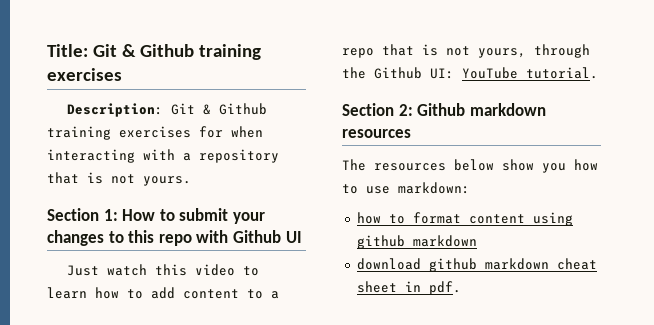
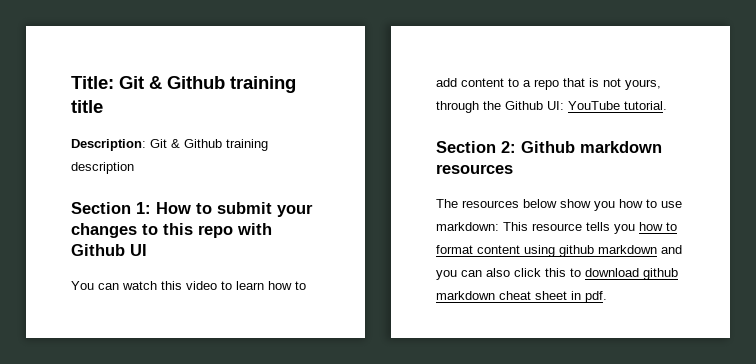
- Title: Git & Github training exercises
+ Title: Git & Github training title
- Description: Git & Github training exercises for when interacting with a repository that is not yours.
+ Description: Git & Github training description
- Just watch this video to learn how to add content to a repo that is not yours, through the Github UI: YouTube tutorial.
+ You can watch this video to learn how to add content to a repo that is not yours, through the Github UI: YouTube tutorial.
- The resources below show you how to use markdown:
- how to format content using github markdown
- download github markdown cheat sheet in pdf.
+ The resources below show you how to use markdown: This resource tells you how to format content using github markdown and you can also click this to download github markdown cheat sheet in pdf.

